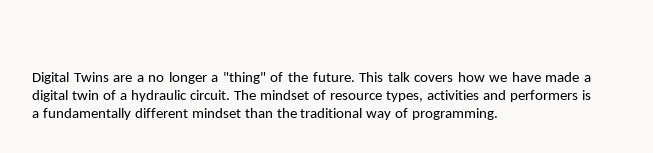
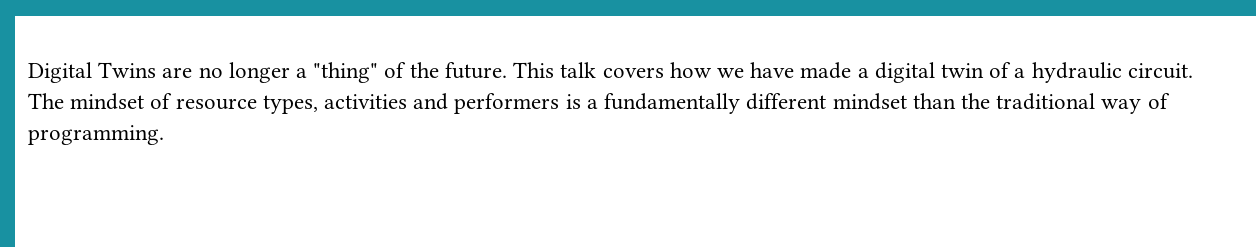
- Digital Twins are a no longer a "thing" of the future.
+ Digital Twins are no longer a "thing" of the future.

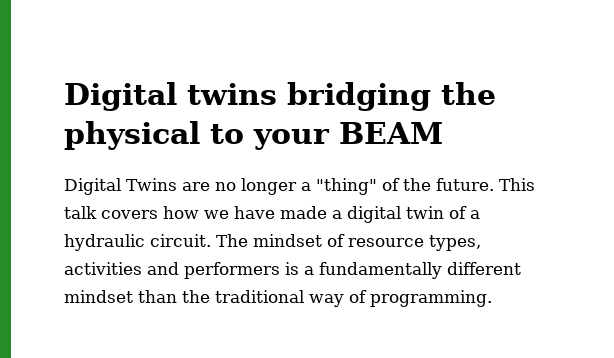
+ Digital twins bridging the physical to your BEAM

